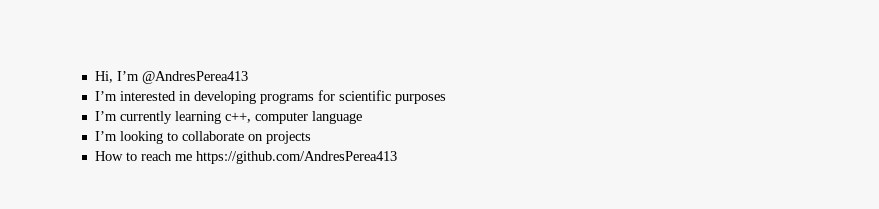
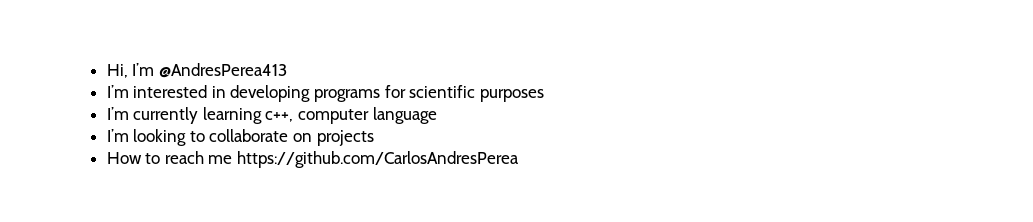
- How to reach me https://github.com/AndresPerea413
+ How to reach me https://github.com/CarlosAndresPerea

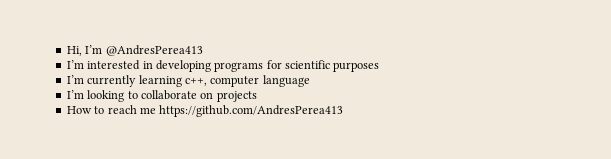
- How to reach me https://github.com/CarlosAndresPerea
+ How to reach me https://github.com/AndresPerea413

